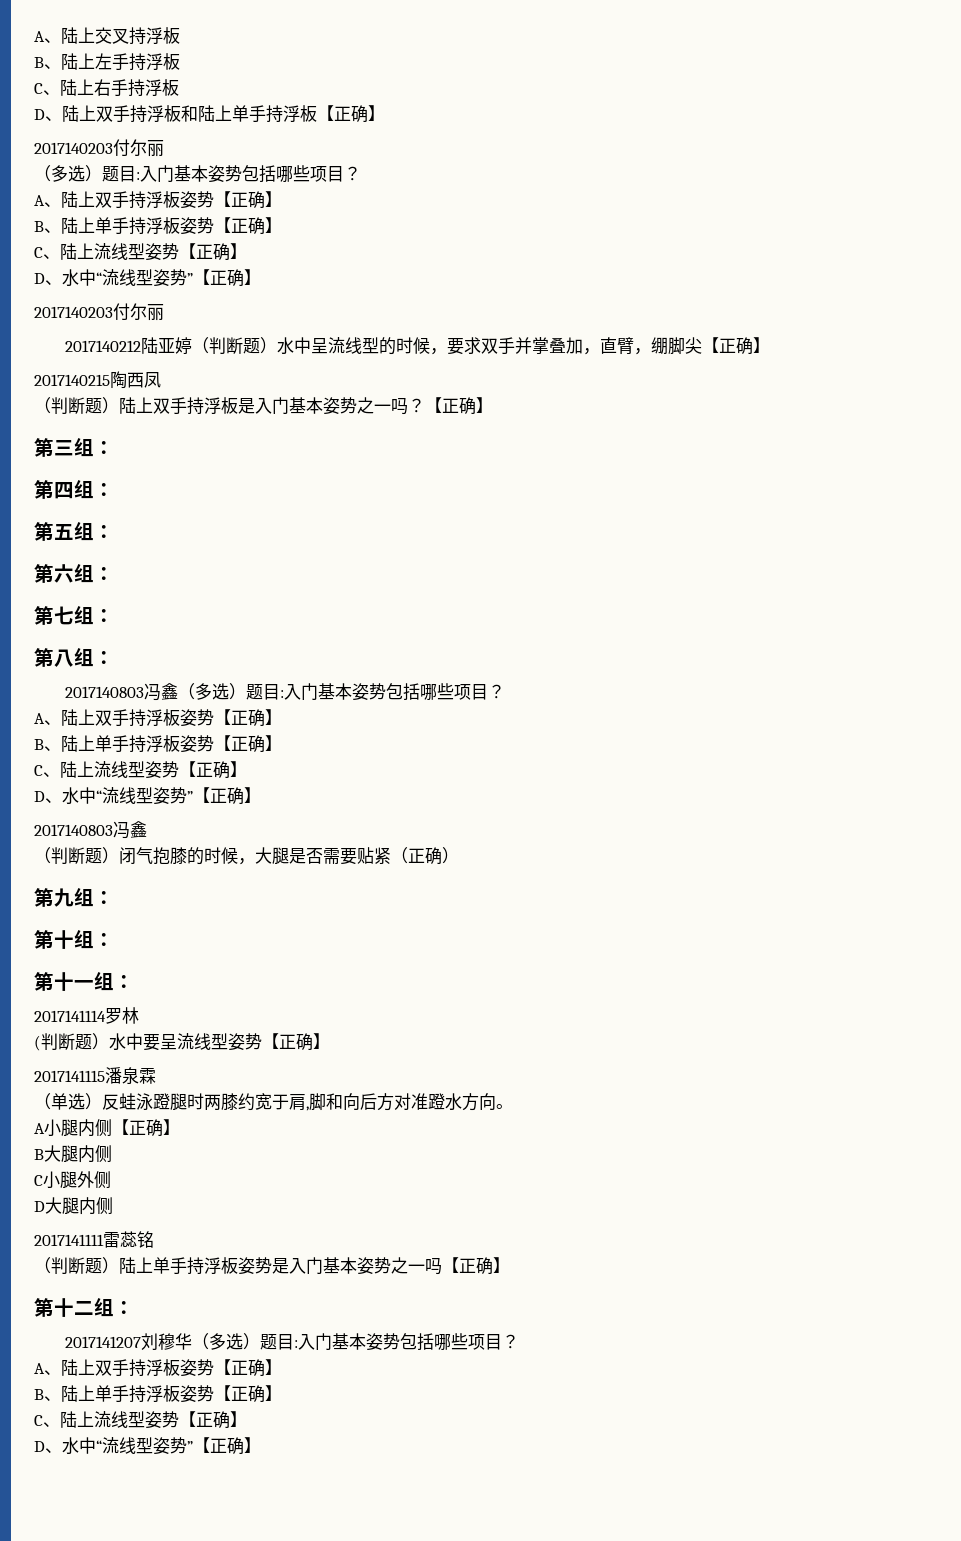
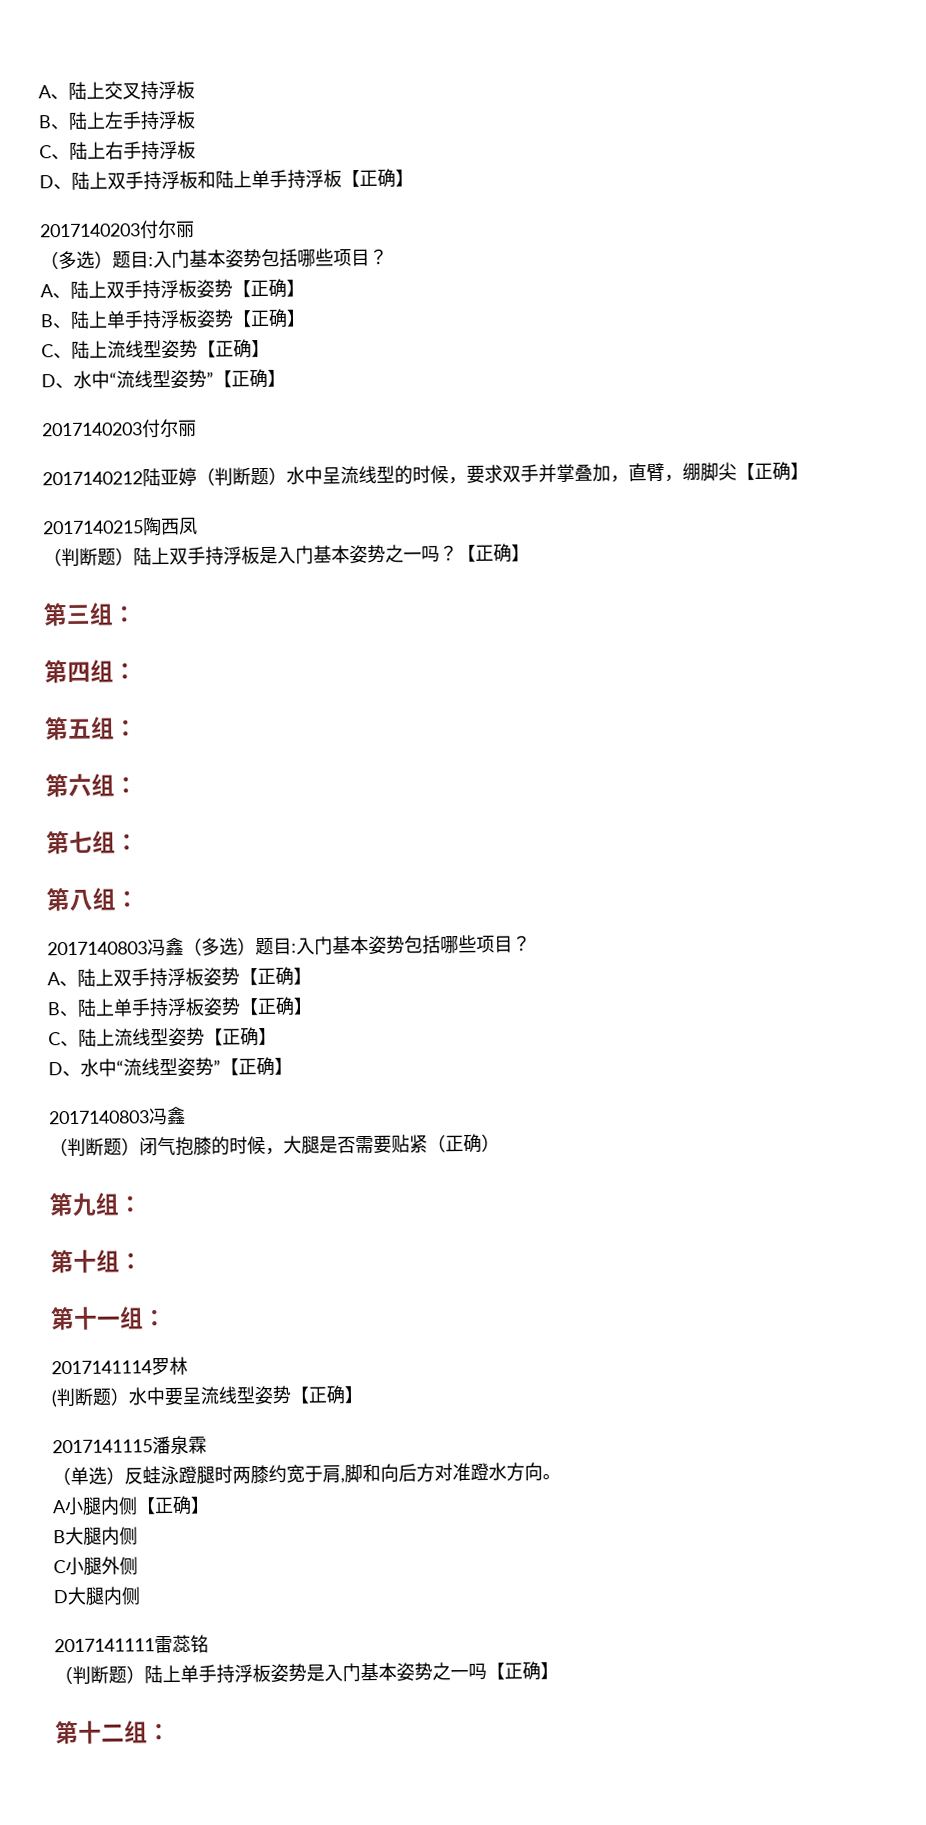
- 2017141207刘穆华（多选）题目:入门基本姿势包括哪些项目？
- A、陆上双手持浮板姿势【正确】
- B、陆上单手持浮板姿势【正确】
- C、陆上流线型姿势【正确】
- D、水中“流线型姿势”【正确】

